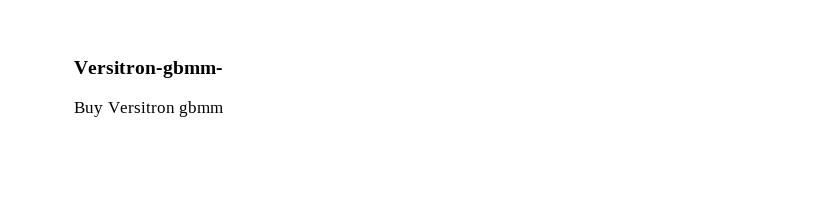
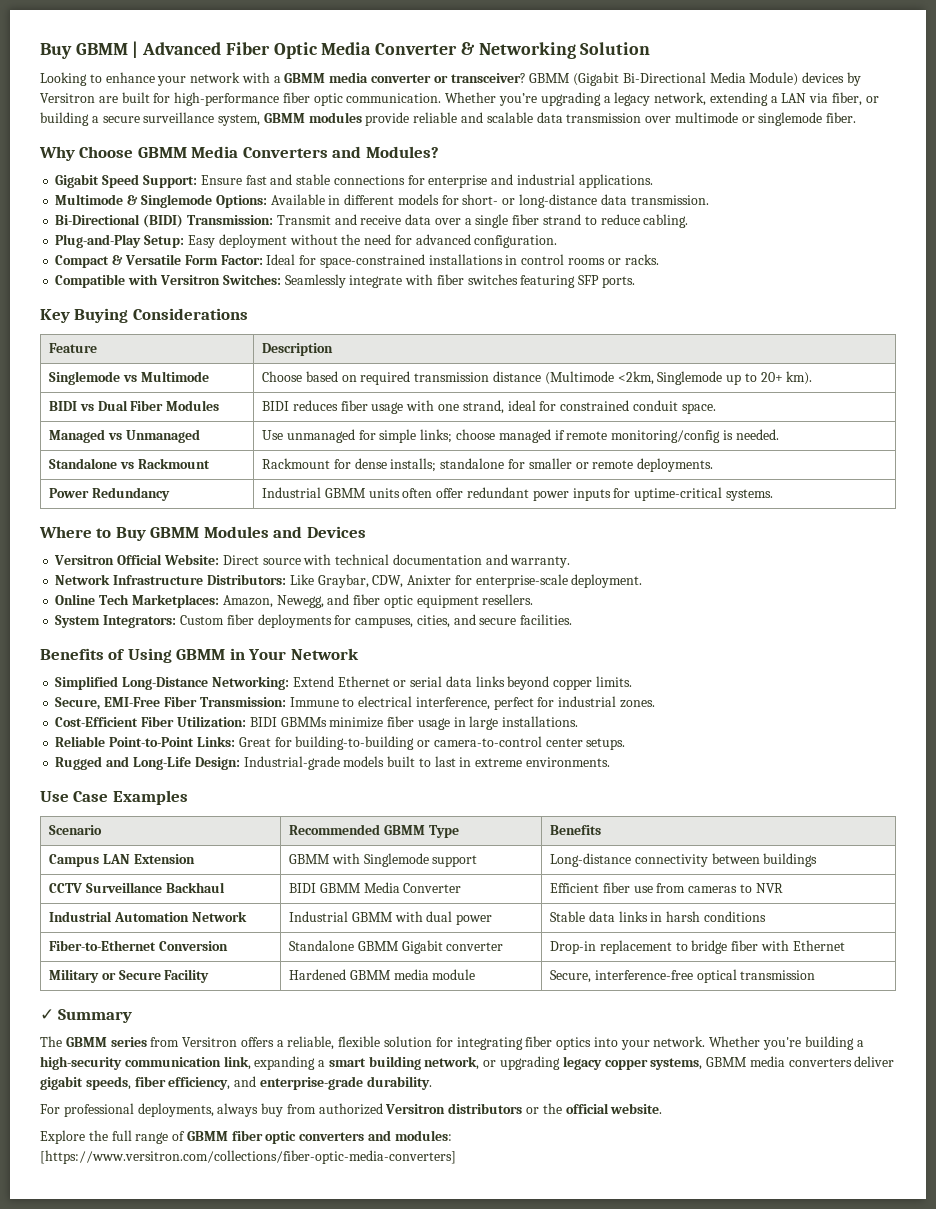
- Versitron-gbmm-
- Buy Versitron gbmm
+ Buy GBMM | Advanced Fiber Optic Media Converter & Networking Solution
+ Looking to enhance your network with a GBMM media converter or transceiver? GBMM (Gigabit Bi-Directional Media Module) devices by Versitron are built for high-performance fiber optic communication. Whether you’re upgrading a legacy network, extending a LAN via fiber, or building a secure surveillance system, GBMM modules provide reliable and scalable data transmission over multimode or singlemode fiber.
+ Why Choose GBMM Media Converters and Modules?
+ Gigabit Speed Support: Ensure fast and stable connections for enterprise and industrial applications.
+ Multimode & Singlemode Options: Available in different models for short- or long-distance data transmission.
+ Bi-Directional (BIDI) Transmission: Transmit and receive data over a single fiber strand to reduce cabling.
+ Plug-and-Play Setup: Easy deployment without the need for advanced configuration.
+ Compact & Versatile Form Factor: Ideal for space-constrained installations in control rooms or racks.
+ Compatible with Versitron Switches: Seamlessly integrate with fiber switches featuring SFP ports.
+ Key Buying Considerations
+ Feature | Description
+ Singlemode vs Multimode | Choose based on required transmission distance (Multimode <2km, Singlemode up to 20+ km).
+ BIDI vs Dual Fiber Modules | BIDI reduces fiber usage with one strand, ideal for constrained conduit space.
+ Managed vs Unmanaged | Use unmanaged for simple links; choose managed if remote monitoring/config is needed.
+ Standalone vs Rackmount | Rackmount for dense installs; standalone for smaller or remote deployments.
+ Power Redundancy | Industrial GBMM units often offer redundant power inputs for uptime-critical systems.
+ Where to Buy GBMM Modules and Devices
+ Versitron Official Website: Direct source with technical documentation and warranty.
+ Network Infrastructure Distributors: Like Graybar, CDW, Anixter for enterprise-scale deployment.
+ Online Tech Marketplaces: Amazon, Newegg, and fiber optic equipment resellers.
+ System Integrators: Custom fiber deployments for campuses, cities, and secure facilities.
+ Benefits of Using GBMM in Your Network
+ Simplified Long-Distance Networking: Extend Ethernet or serial data links beyond copper limits.
+ Secure, EMI-Free Fiber Transmission: Immune to electrical interference, perfect for industrial zones.
+ Cost-Efficient Fiber Utilization: BIDI GBMMs minimize fiber usage in large installations.
+ Reliable Point-to-Point Links: Great for building-to-building or camera-to-control center setups.
+ Rugged and Long-Life Design: Industrial-grade models built to last in extreme environments.
+ Use Case Examples
+ Scenario | Recommended GBMM Type | Benefits
+ Campus LAN Extension | GBMM with Singlemode support | Long-distance connectivity between buildings
+ CCTV Surveillance Backhaul | BIDI GBMM Media Converter | Efficient fiber use from cameras to NVR
+ Industrial Automation Network | Industrial GBMM with dual power | Stable data links in harsh conditions
+ Fiber-to-Ethernet Conversion | Standalone GBMM Gigabit converter | Drop-in replacement to bridge fiber with Ethernet
+ Military or Secure Facility | Hardened GBMM media module | Secure, interference-free optical transmission
+ ✓ Summary
+ The GBMM series from Versitron offers a reliable, flexible solution for integrating fiber optics into your network. Whether you're building a high-security communication link, expanding a smart building network, or upgrading legacy copper systems, GBMM media converters deliver gigabit speeds, fiber efficiency, and enterprise-grade durability.
+ For professional deployments, always buy from authorized Versitron distributors or the official website.
+ Explore the full range of GBMM fiber optic converters and modules:
+ [https://www.versitron.com/collections/fiber-optic-media-converters]

